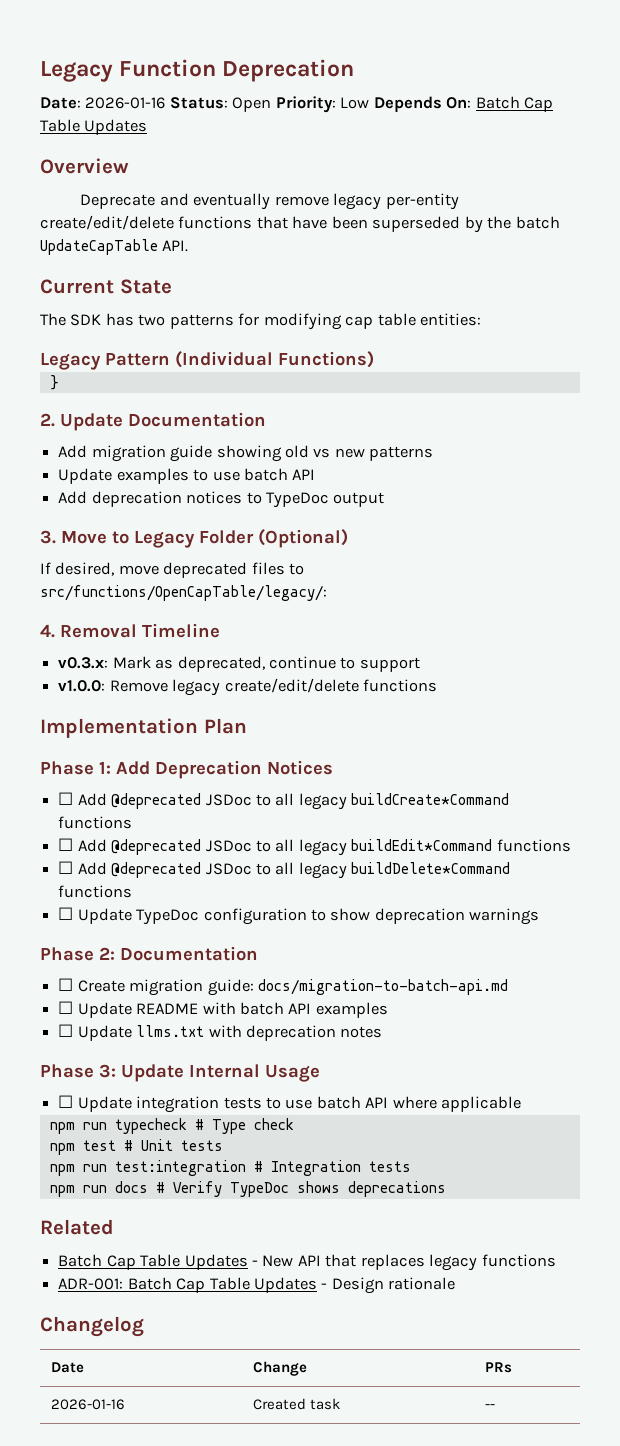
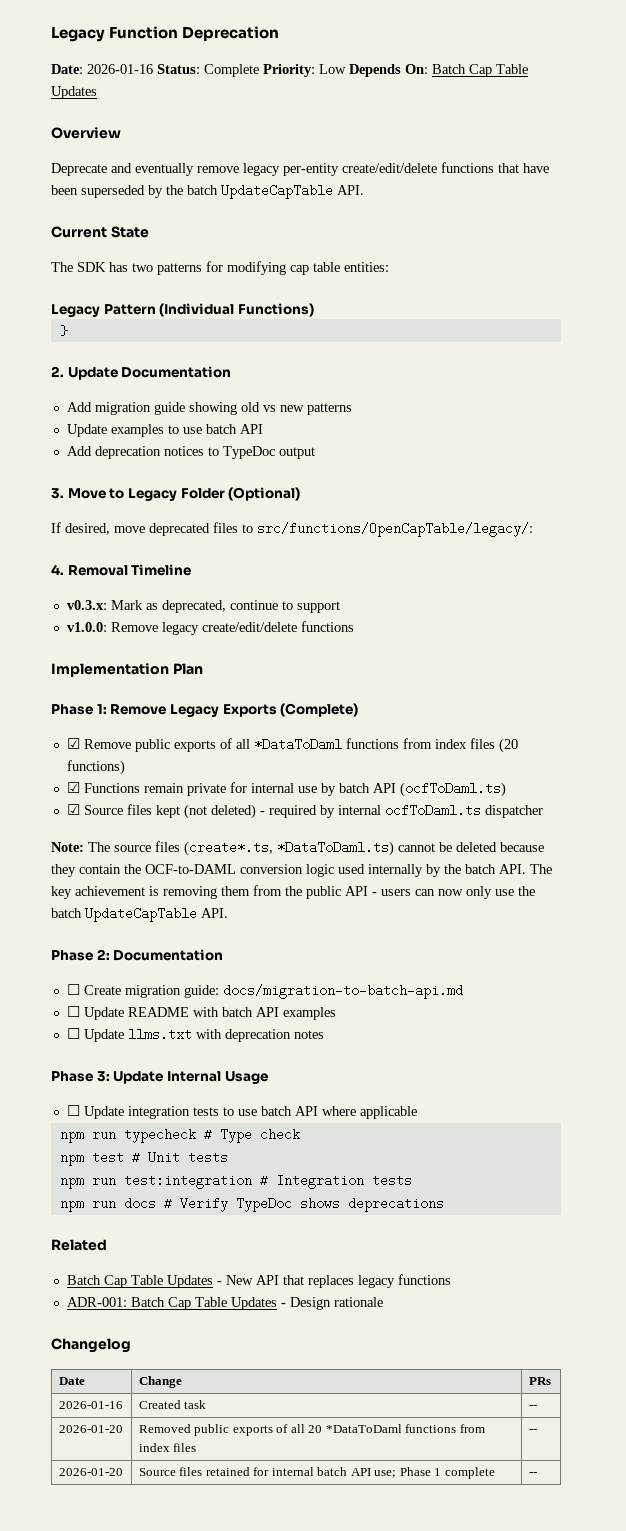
- Date: 2026-01-16 Status: Open Priority: Low Depends On: Batch Cap Table Updates
+ Date: 2026-01-16 Status: Complete Priority: Low Depends On: Batch Cap Table Updates
- Phase 1: Add Deprecation Notices
- ☐ Add @deprecated JSDoc to all legacy buildCreate*Command functions
- ☐ Add @deprecated JSDoc to all legacy buildEdit*Command functions
- ☐ Add @deprecated JSDoc to all legacy buildDelete*Command functions
- ☐ Update TypeDoc configuration to show deprecation warnings
+ Phase 1: Remove Legacy Exports (Complete)
+ ☑ Remove public exports of all *DataToDaml functions from index files (20 functions)
+ ☑ Functions remain private for internal use by batch API (ocfToDaml.ts)
+ ☑ Source files kept (not deleted) - required by internal ocfToDaml.ts dispatcher
+ Note: The source files (create*.ts, *DataToDaml.ts) cannot be deleted because they contain the OCF-to-DAML conversion logic used internally by the batch API. The key achievement is removing them from the public API - users can now only use the batch UpdateCapTable API.
+ 2026-01-20 | Removed public exports of all 20 *DataToDaml functions from index files | --
+ 2026-01-20 | Source files retained for internal batch API use; Phase 1 complete | --

